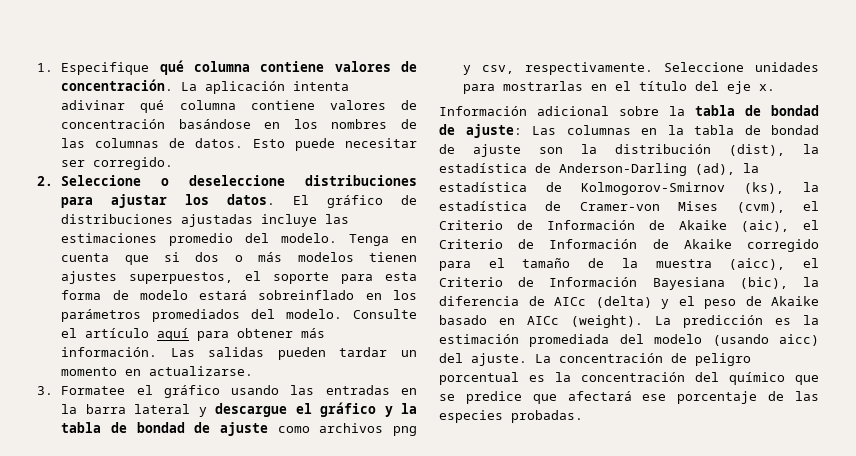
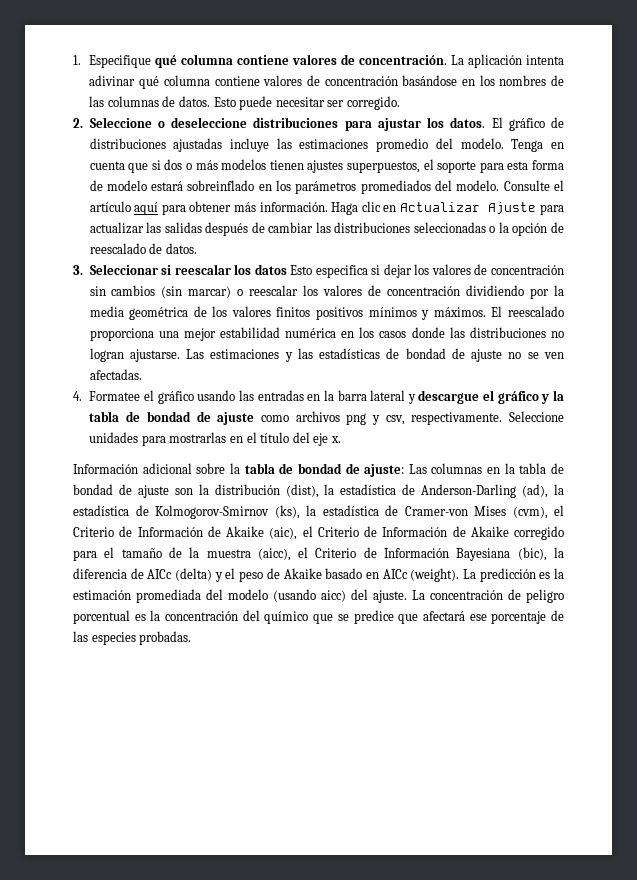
- Las salidas pueden tardar un momento en actualizarse.
- 3. Formatee el gráfico usando las entradas en la barra lateral y descargue el gráfico y la tabla de bondad de ajuste como archivos png y csv, respectivamente.
+ Haga clic en Actualizar Ajuste para actualizar las salidas después de cambiar las distribuciones seleccionadas o la opción de reescalado de datos.
+ 3. Seleccionar si reescalar los datos Esto especifica si dejar los valores de concentración sin cambios (sin marcar) o reescalar los valores de concentración dividiendo por la media geométrica de los valores finitos positivos mínimos y máximos. El reescalado proporciona una mejor estabilidad numérica en los casos donde las distribuciones no logran ajustarse. Las estimaciones y las estadísticas de bondad de ajuste no se ven afectadas.
+ 4. Formatee el gráfico usando las entradas en la barra lateral y descargue el gráfico y la tabla de bondad de ajuste como archivos png y csv, respectivamente.

